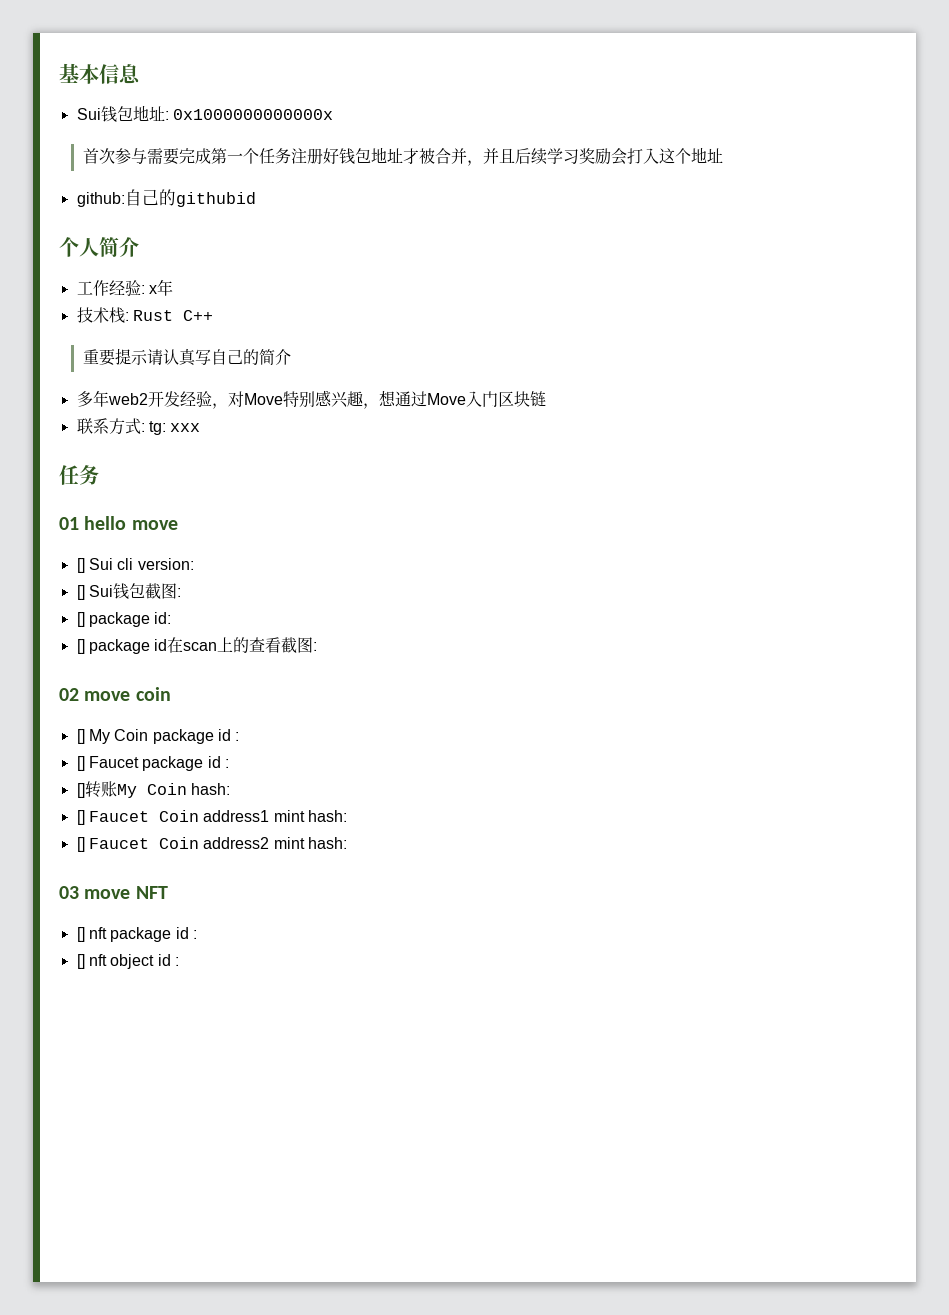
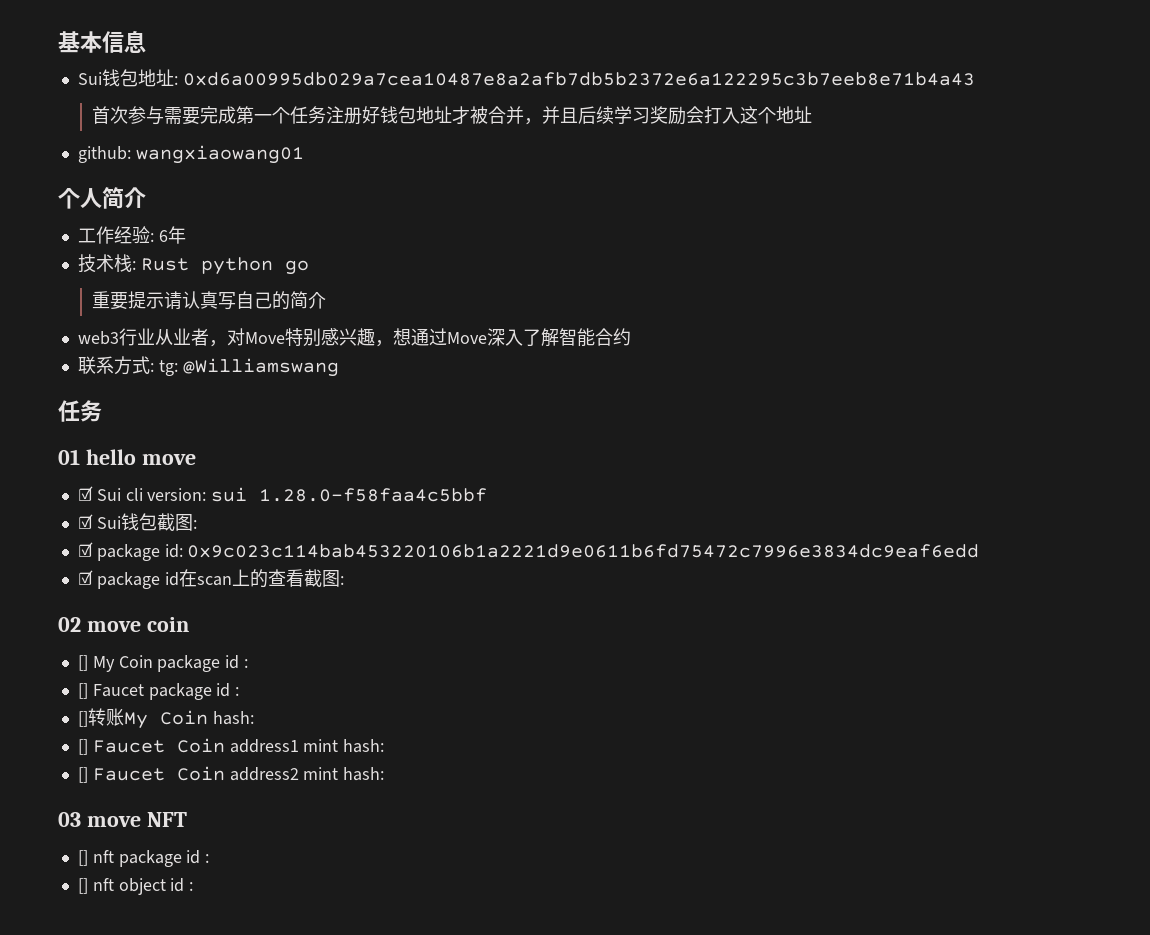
- Sui钱包地址: 0x1000000000000x
+ Sui钱包地址: 0xd6a00995db029a7cea10487e8a2afb7db5b2372e6a122295c3b7eeb8e71b4a43
- github:自己的githubid
+ github: wangxiaowang01
- 工作经验: x年
+ 工作经验: 6年
- 技术栈: Rust C++
+ 技术栈: Rust python go
- 多年web2开发经验，对Move特别感兴趣，想通过Move入门区块链
+ web3行业从业者，对Move特别感兴趣，想通过Move深入了解智能合约
- 联系方式: tg: xxx
+ 联系方式: tg: @Williamswang
- [] Sui cli version:
- [] Sui钱包截图:
+ ☑ Sui cli version: sui 1.28.0-f58faa4c5bbf
+ ☑ Sui钱包截图:
- [] package id:
- [] package id在scan上的查看截图:
+ ☑ package id: 0x9c023c114bab453220106b1a2221d9e0611b6fd75472c7996e3834dc9eaf6edd
+ ☑ package id在scan上的查看截图:

